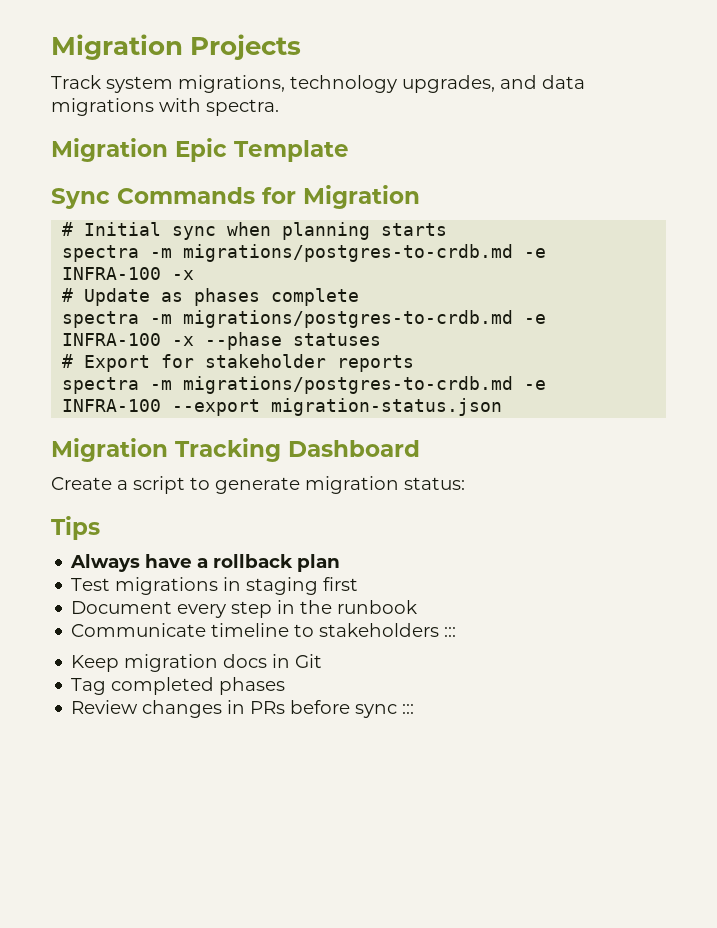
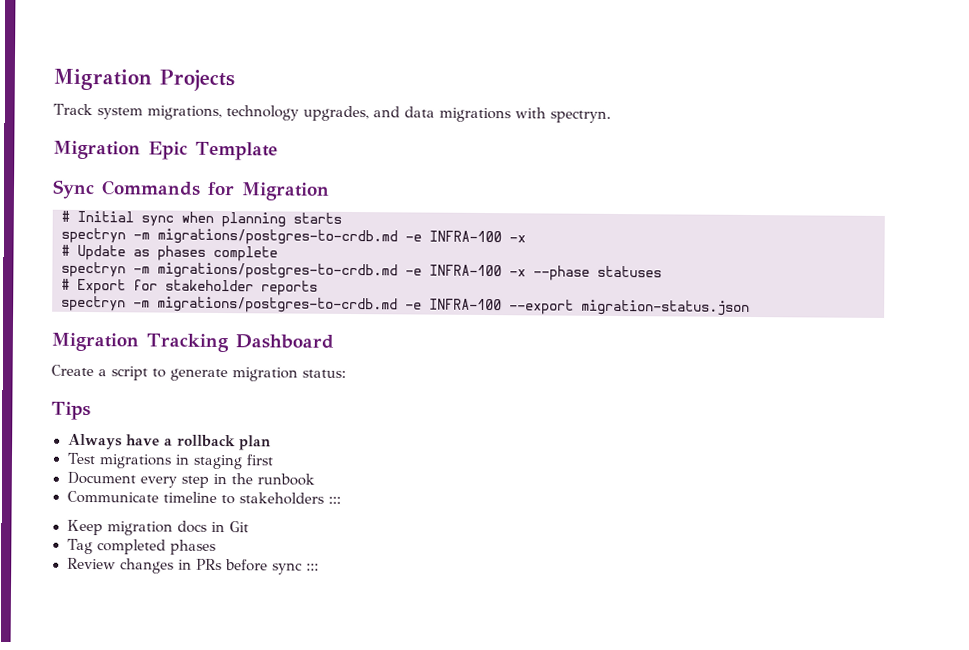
- Track system migrations, technology upgrades, and data migrations with spectra.
+ Track system migrations, technology upgrades, and data migrations with spectryn.
  # Initial sync when planning starts
- spectra -m migrations/postgres-to-crdb.md -e INFRA-100 -x
+ spectryn -m migrations/postgres-to-crdb.md -e INFRA-100 -x
- spectra -m migrations/postgres-to-crdb.md -e INFRA-100 -x --phase statuses
+ spectryn -m migrations/postgres-to-crdb.md -e INFRA-100 -x --phase statuses
- spectra -m migrations/postgres-to-crdb.md -e INFRA-100 --export migration-status.json
+ spectryn -m migrations/postgres-to-crdb.md -e INFRA-100 --export migration-status.json

